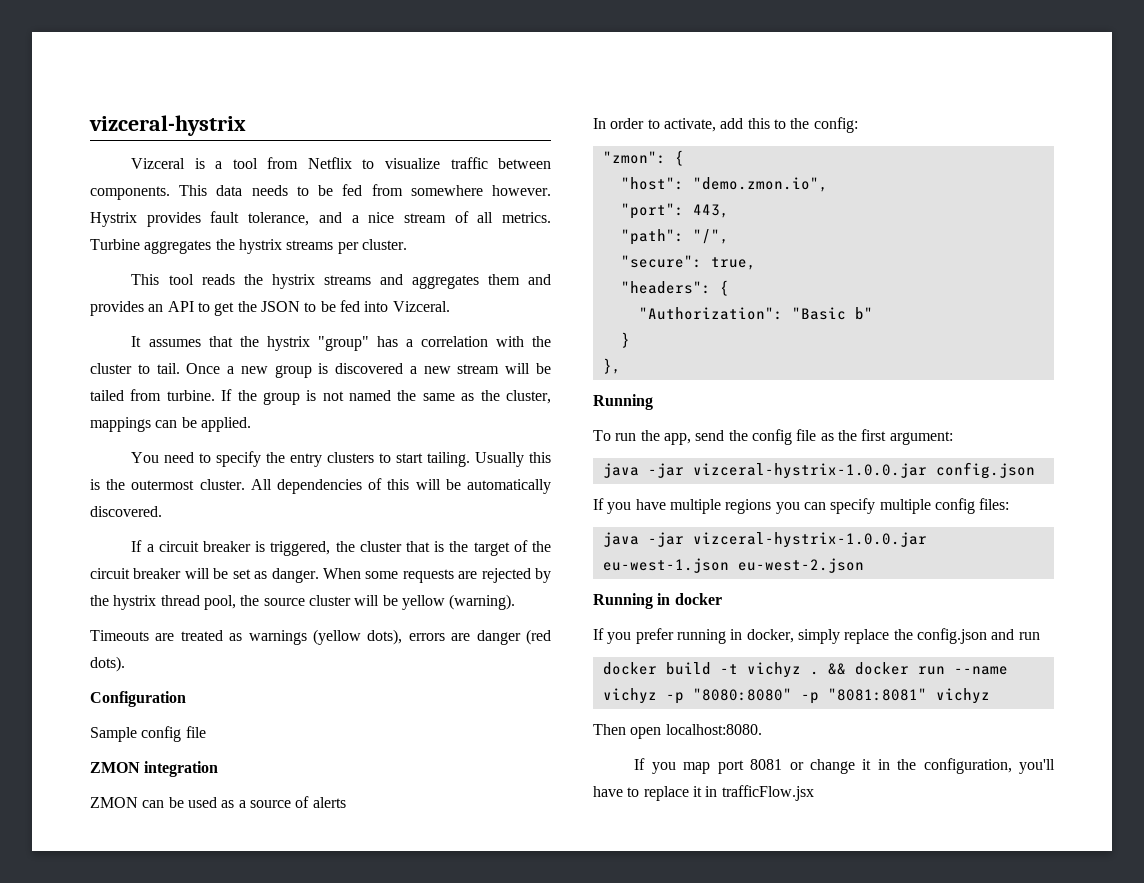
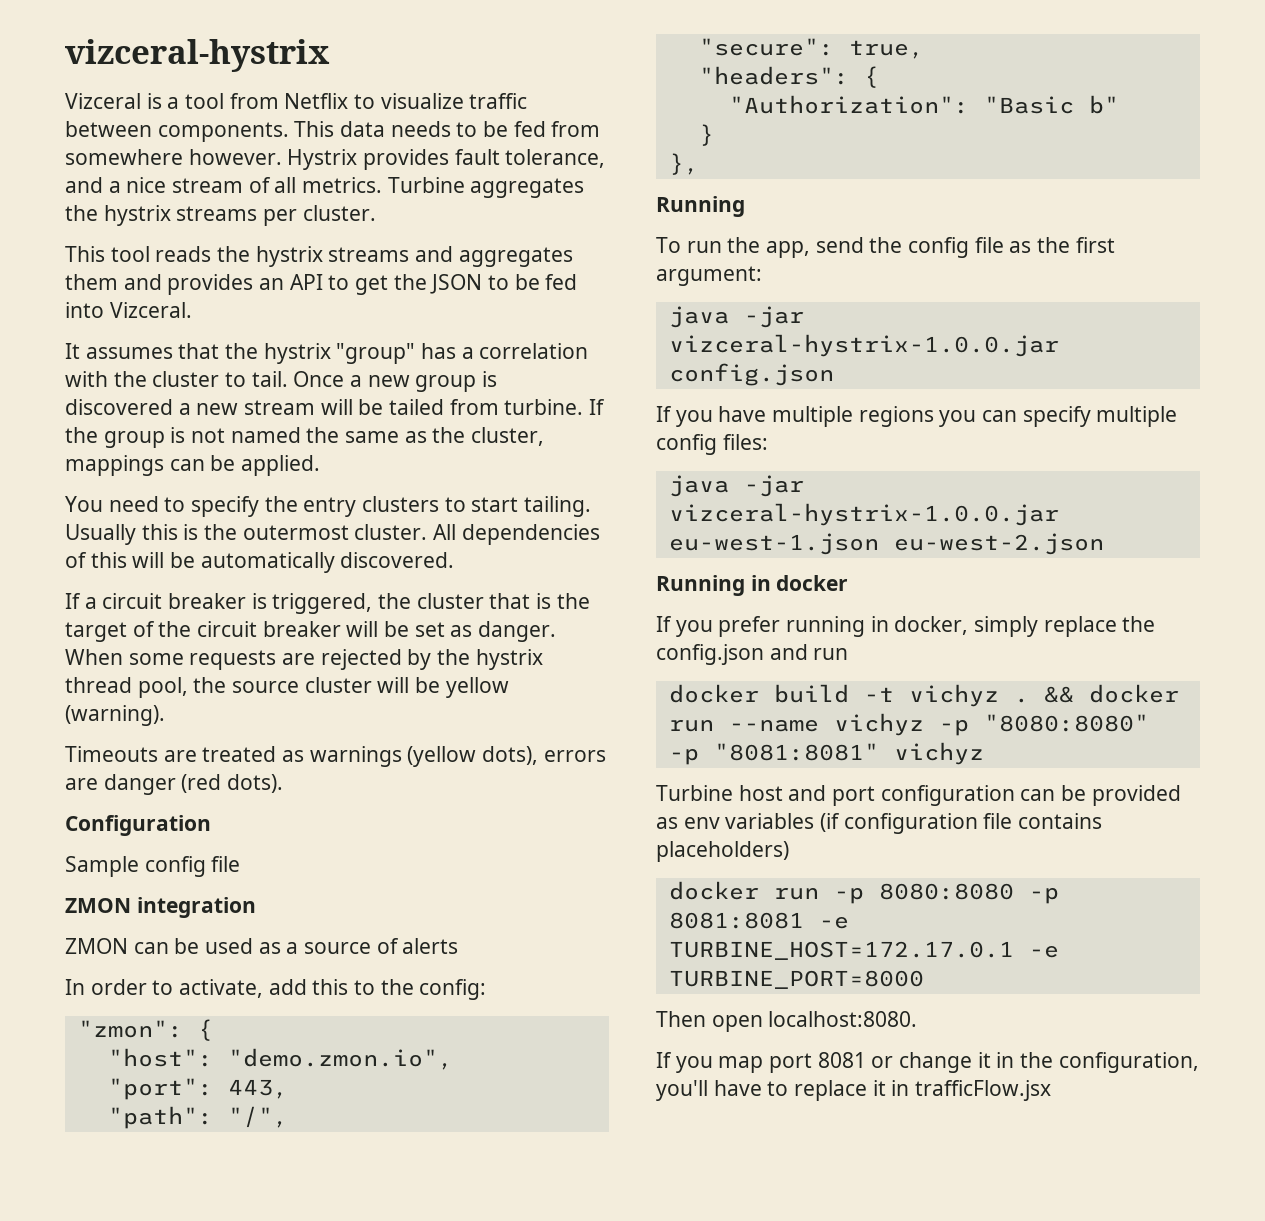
+ Turbine host and port configuration can be provided as env variables (if configuration file contains placeholders)
+ docker run -p 8080:8080 -p 8081:8081 -e TURBINE_HOST=172.17.0.1 -e TURBINE_PORT=8000

